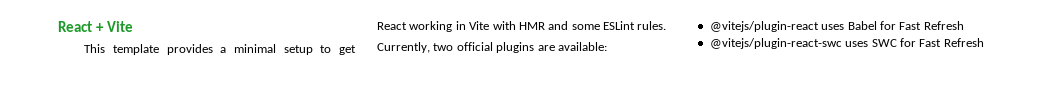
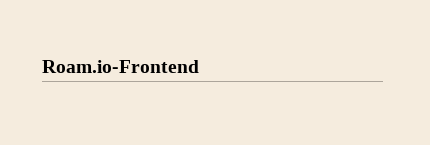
- React + Vite
- This template provides a minimal setup to get React working in Vite with HMR and some ESLint rules.
- Currently, two official plugins are available:
- @vitejs/plugin-react uses Babel for Fast Refresh
- @vitejs/plugin-react-swc uses SWC for Fast Refresh
+ Roam.io-Frontend

